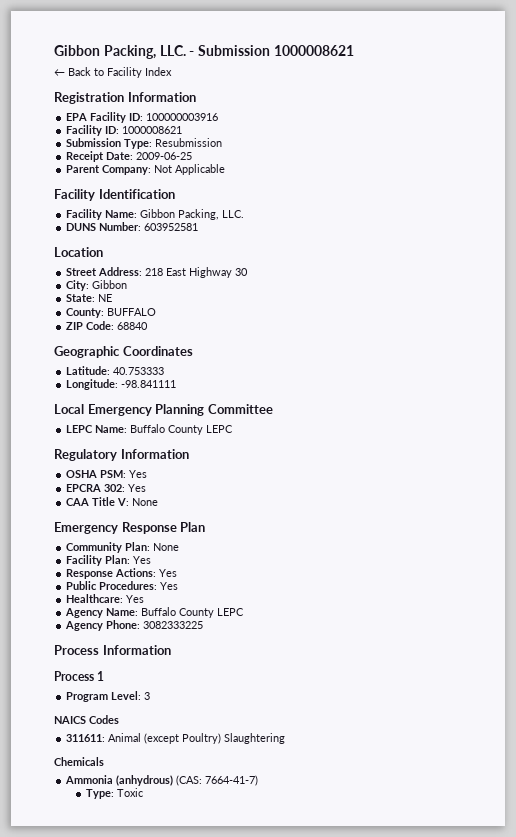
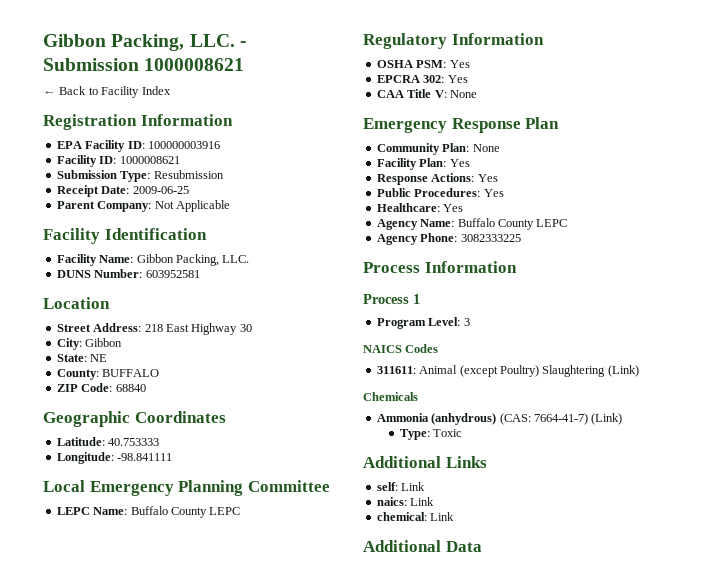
- 311611: Animal (except Poultry) Slaughtering
+ 311611: Animal (except Poultry) Slaughtering (Link)
- Ammonia (anhydrous) (CAS: 7664-41-7)
+ Ammonia (anhydrous) (CAS: 7664-41-7) (Link)
+ Additional Links
+ self: Link
+ naics: Link
+ chemical: Link
+ Additional Data

